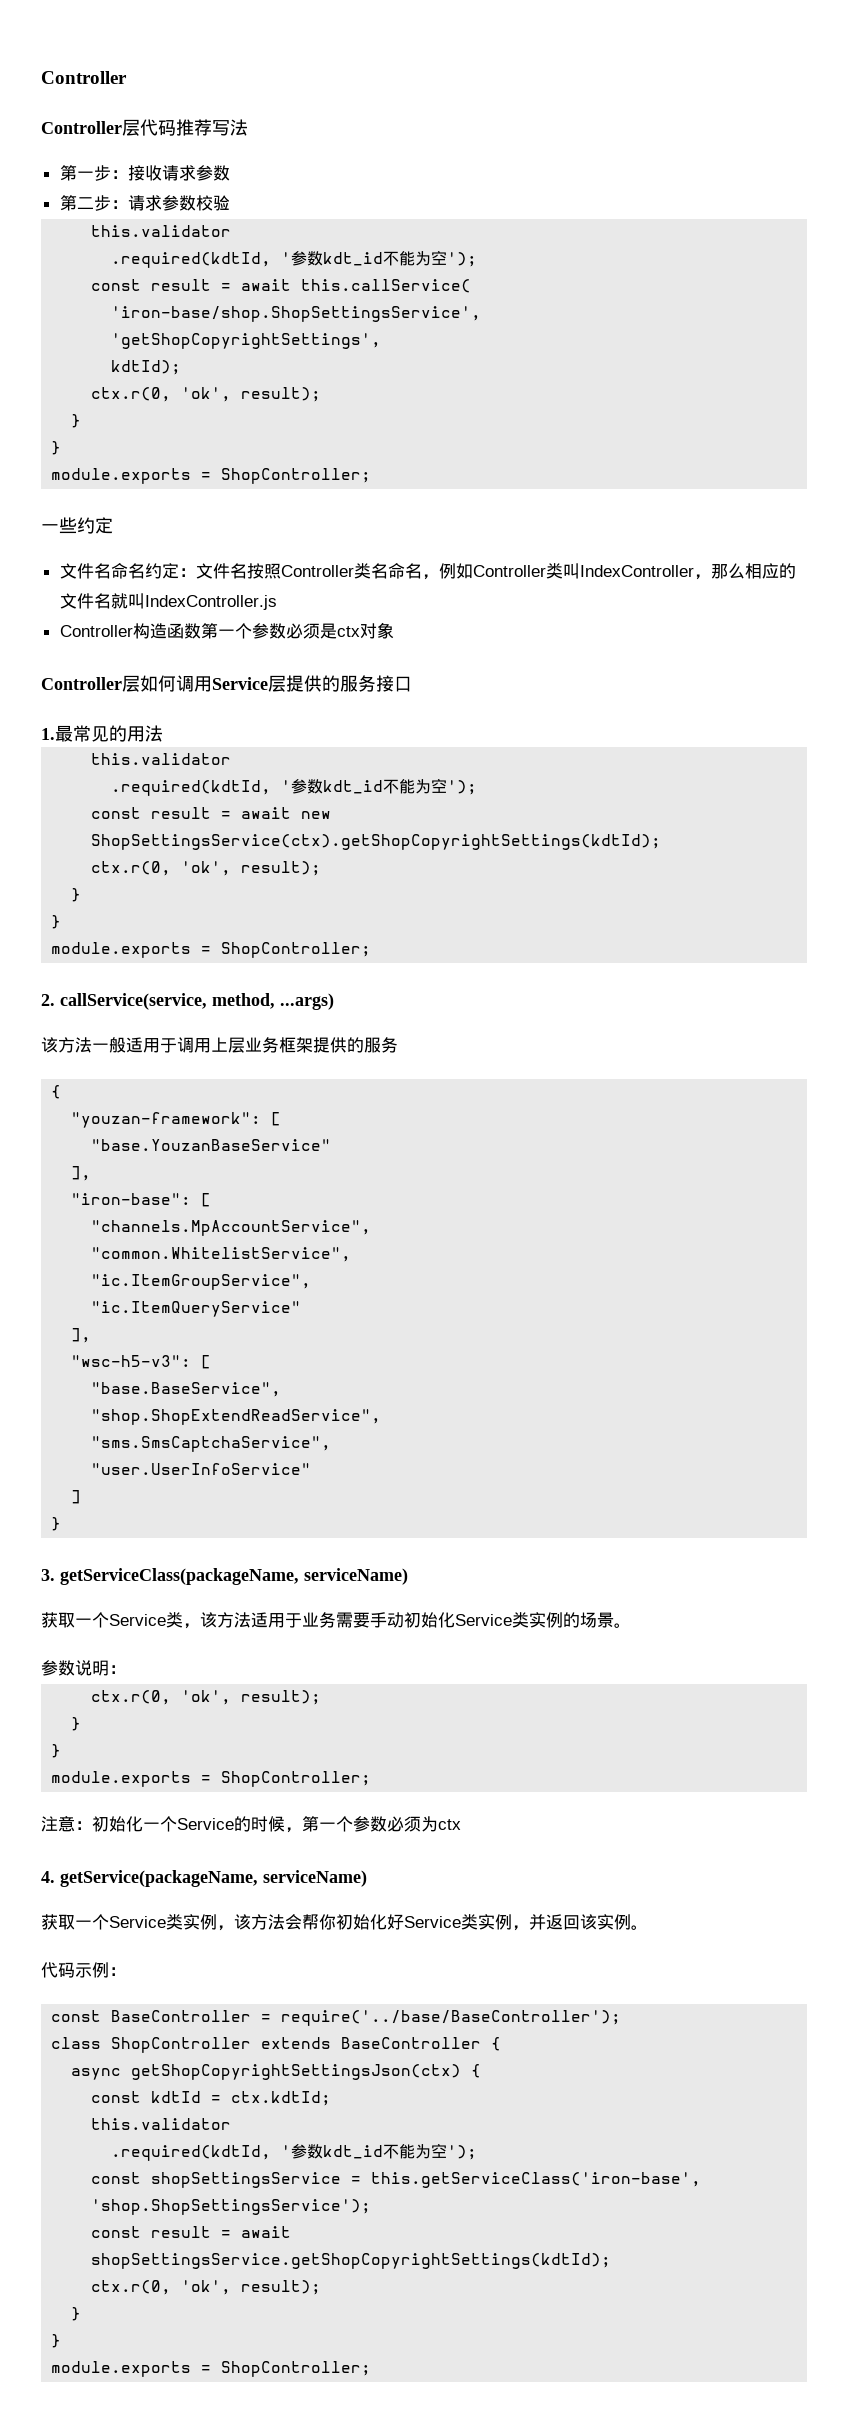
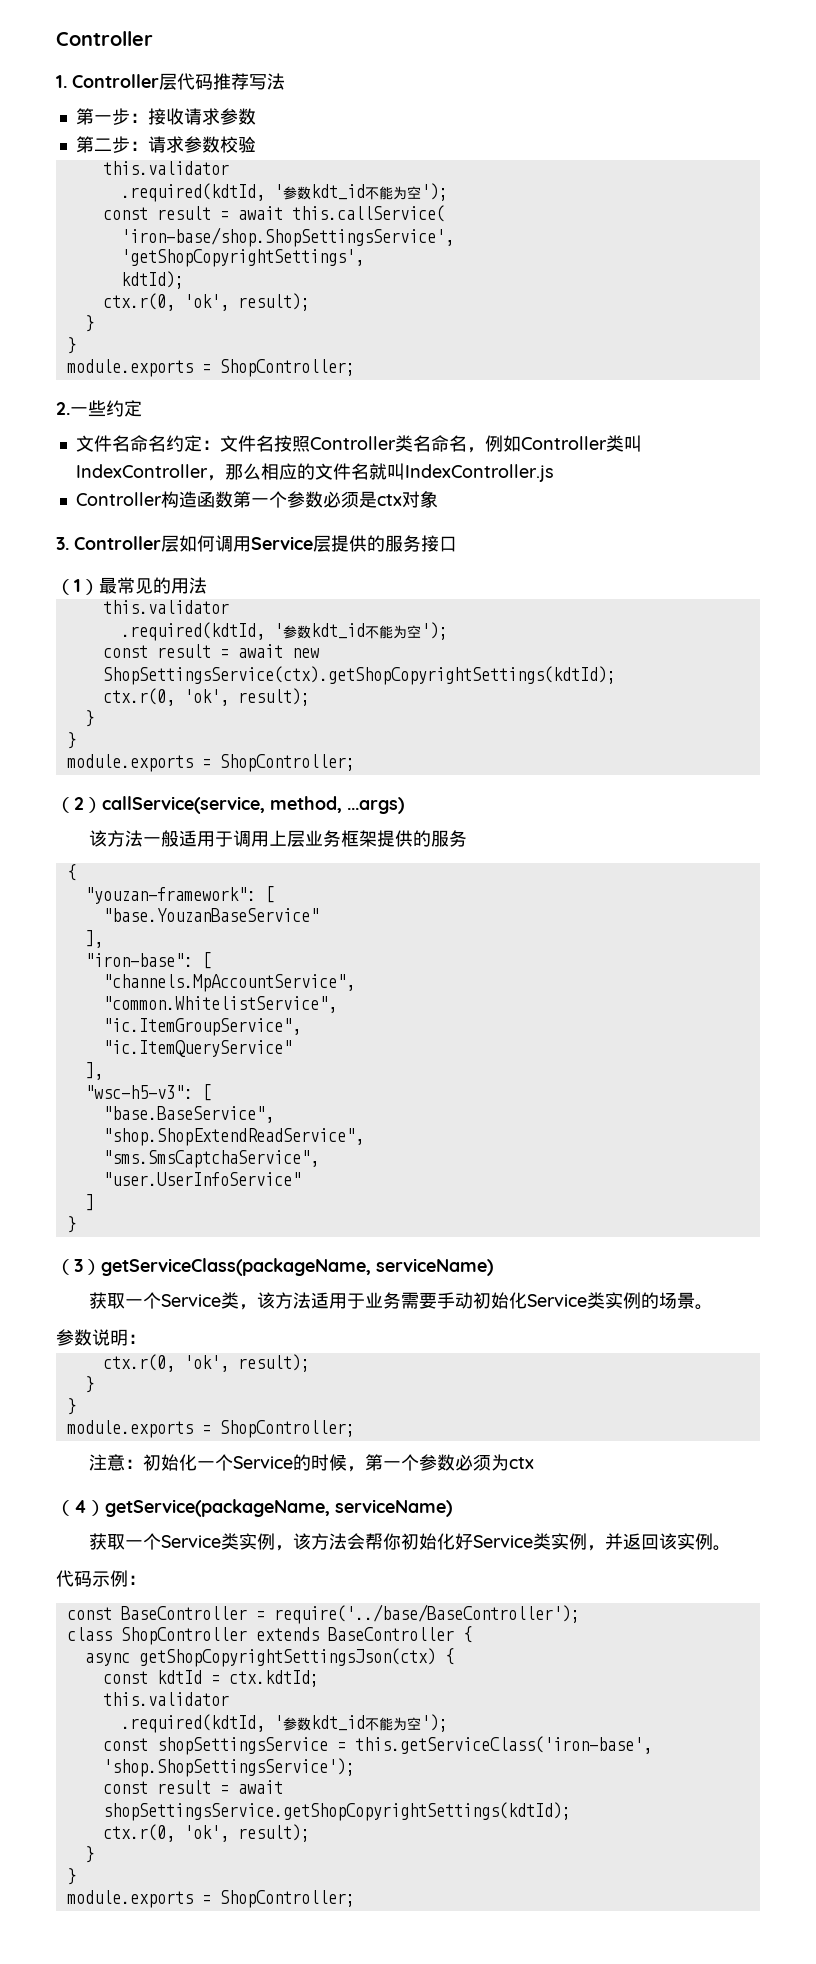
- Controller层代码推荐写法
+ 1. Controller层代码推荐写法
- 一些约定
+ 2.一些约定
- Controller层如何调用Service层提供的服务接口
+ 3. Controller层如何调用Service层提供的服务接口
- 1.最常见的用法
+ （1）最常见的用法
- 2. callService(service, method, ...args)
+ （2）callService(service, method, ...args)
- 3. getServiceClass(packageName, serviceName)
+ （3）getServiceClass(packageName, serviceName)
- 4. getService(packageName, serviceName)
+ （4）getService(packageName, serviceName)

